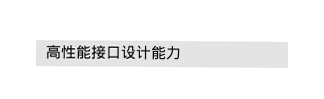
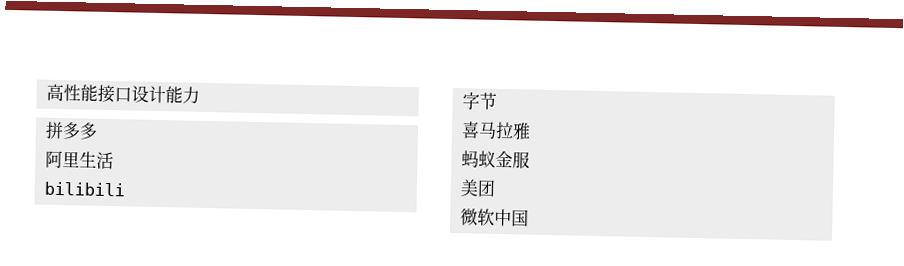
+ 拼多多
+ 阿里生活
+ bilibili
+ 字节
+ 喜马拉雅
+ 蚂蚁金服
+ 美团
+ 微软中国

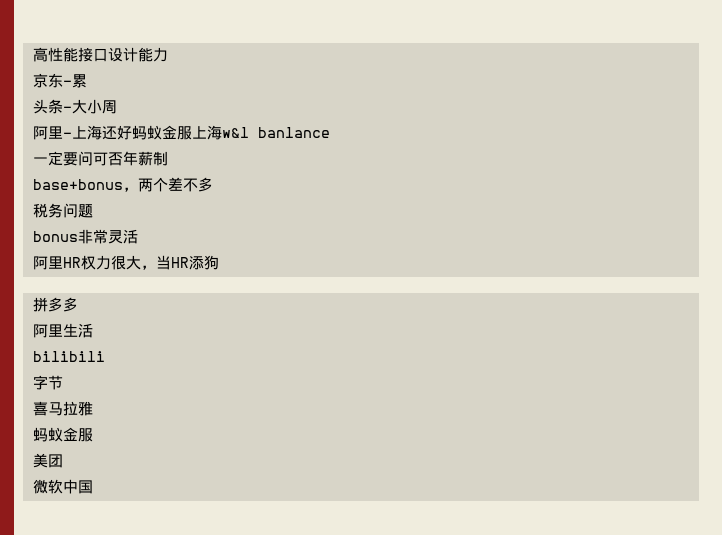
+ 京东-累
+ 头条-大小周
+ 阿里-上海还好蚂蚁金服上海w&l banlance
+ 一定要问可否年薪制
+ base+bonus，两个差不多
+ 税务问题
+ bonus非常灵活
+ 阿里HR权力很大，当HR添狗

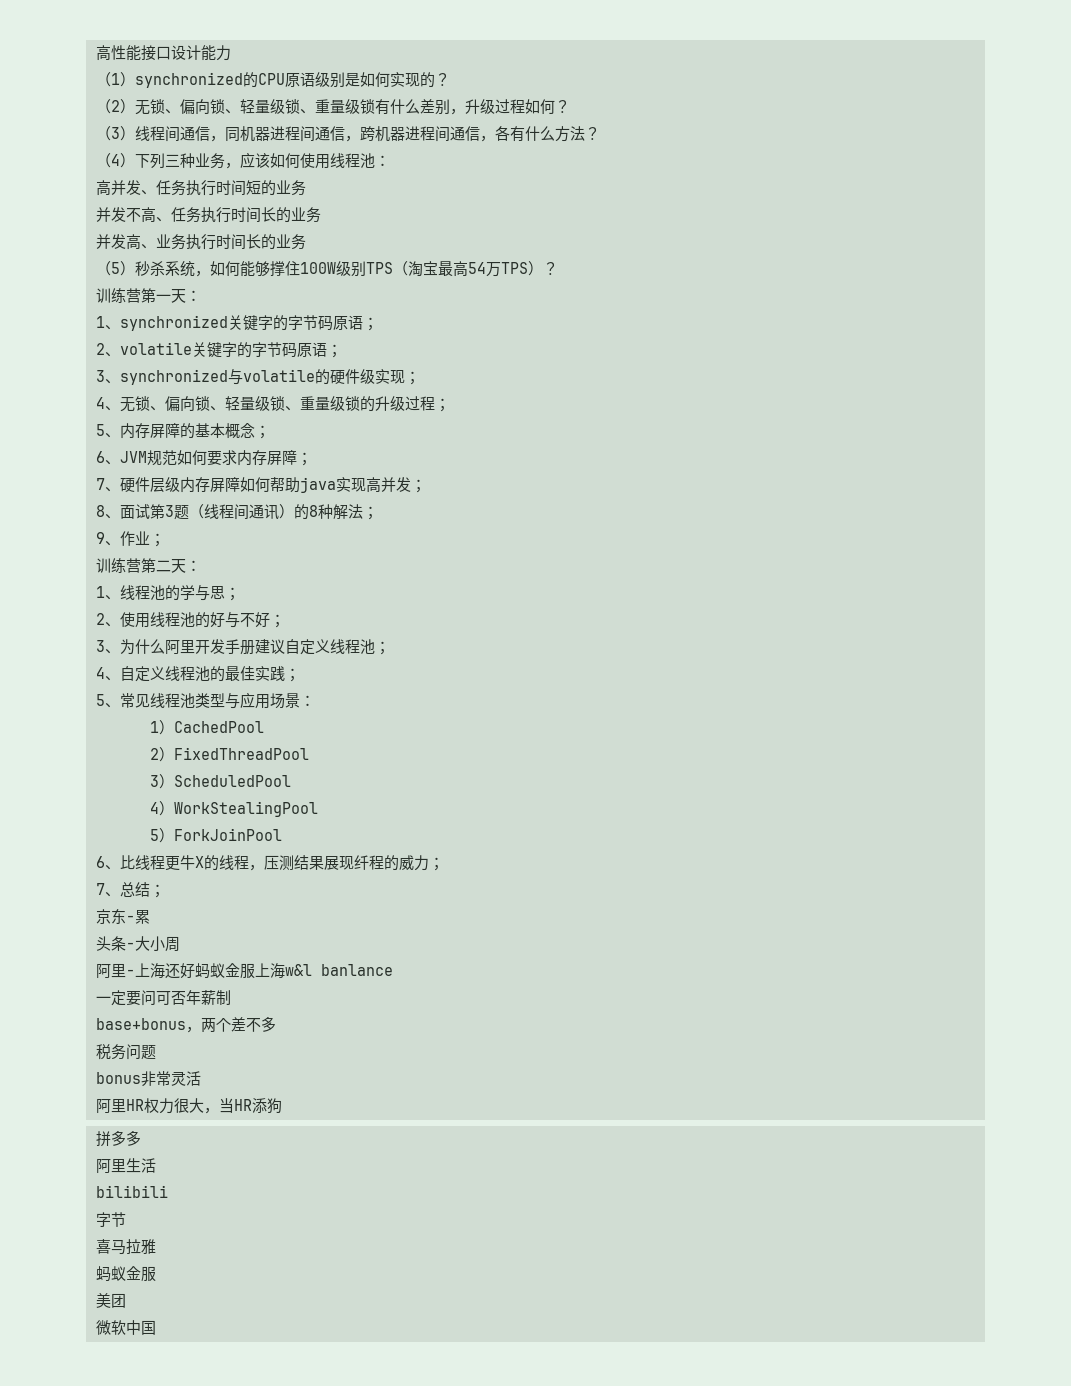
+ （1）synchronized的CPU原语级别是如何实现的？
+ （2）无锁、偏向锁、轻量级锁、重量级锁有什么差别，升级过程如何？
+ （3）线程间通信，同机器进程间通信，跨机器进程间通信，各有什么方法？
+ （4）下列三种业务，应该如何使用线程池：
+ 高并发、任务执行时间短的业务
+ 并发不高、任务执行时间长的业务
+ 并发高、业务执行时间长的业务
+ （5）秒杀系统，如何能够撑住100W级别TPS（淘宝最高54万TPS）？
+ 训练营第一天：
+ 1、synchronized关键字的字节码原语；
+ 2、volatile关键字的字节码原语；
+ 3、synchronized与volatile的硬件级实现；
+ 4、无锁、偏向锁、轻量级锁、重量级锁的升级过程；
+ 5、内存屏障的基本概念；
+ 6、JVM规范如何要求内存屏障；
+ 7、硬件层级内存屏障如何帮助java实现高并发；
+ 8、面试第3题（线程间通讯）的8种解法；
+ 9、作业；
+ 训练营第二天：
+ 1、线程池的学与思；
+ 2、使用线程池的好与不好；
+ 3、为什么阿里开发手册建议自定义线程池；
+ 4、自定义线程池的最佳实践；
+ 5、常见线程池类型与应用场景：
+ 1）CachedPool
+ 2）FixedThreadPool
+ 3）ScheduledPool
+ 4）WorkStealingPool
+ 5）ForkJoinPool
+ 6、比线程更牛X的线程，压测结果展现纤程的威力；
+ 7、总结；

